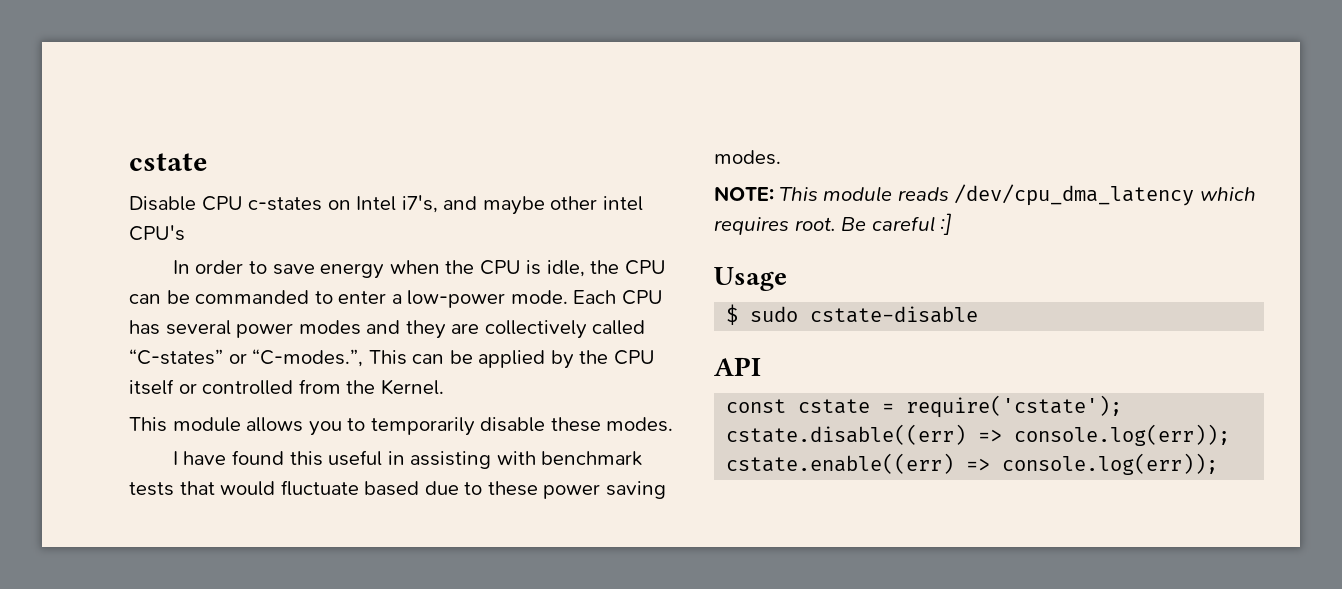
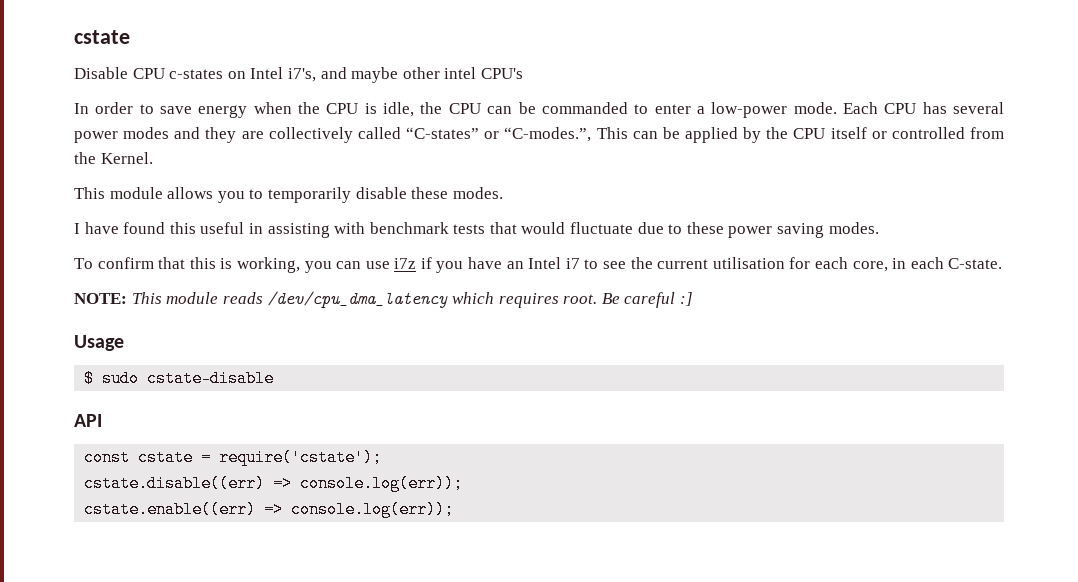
- I have found this useful in assisting with benchmark tests that would fluctuate based due to these power saving modes.
+ I have found this useful in assisting with benchmark tests that would fluctuate due to these power saving modes.
+ To confirm that this is working, you can use i7z if you have an Intel i7 to see the current utilisation for each core, in each C-state.

